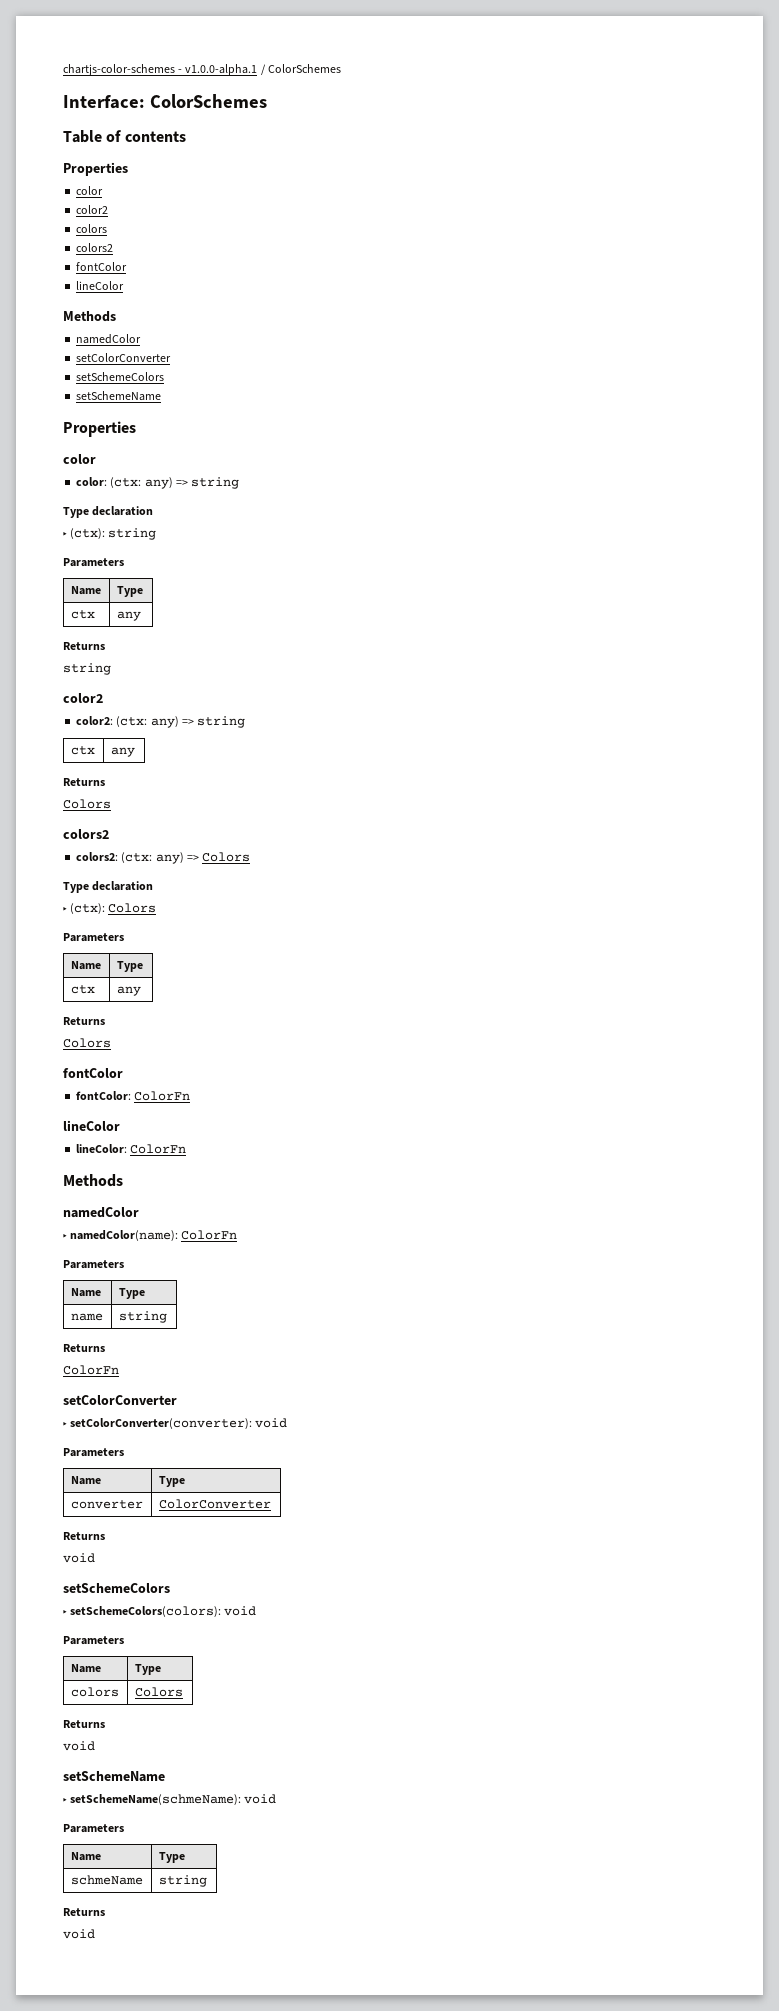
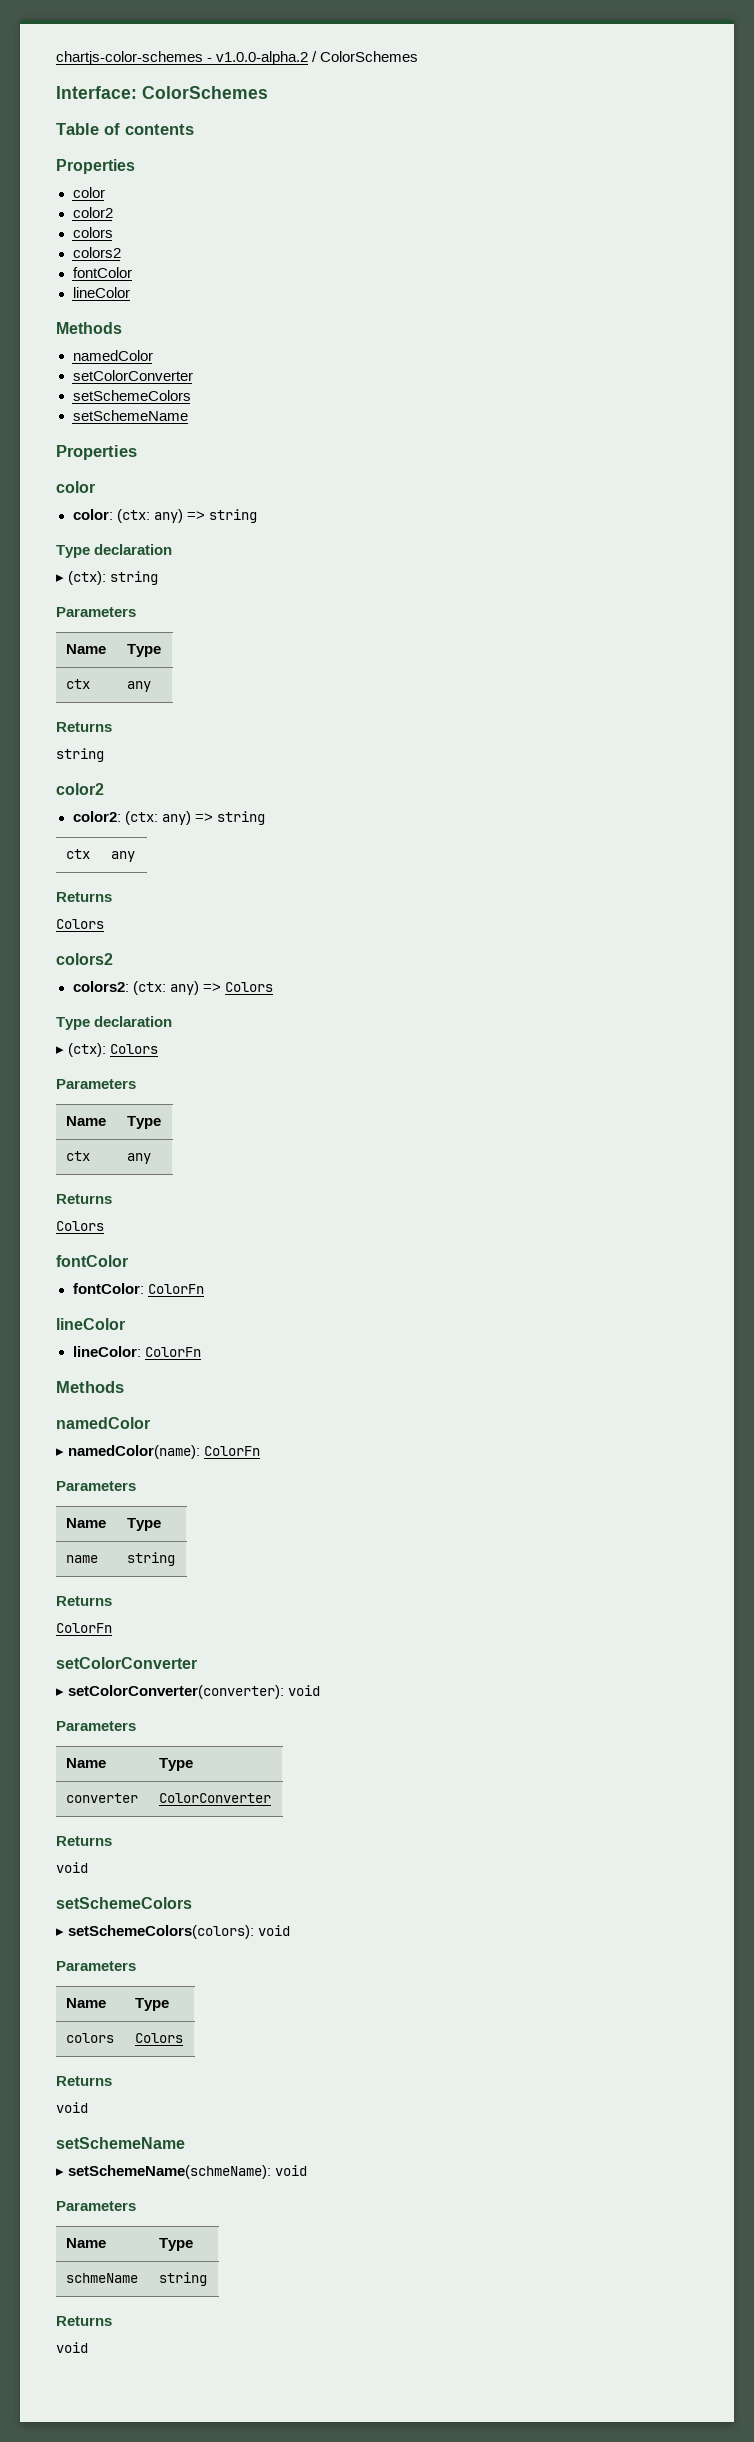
- chartjs-color-schemes - v1.0.0-alpha.1 / ColorSchemes
+ chartjs-color-schemes - v1.0.0-alpha.2 / ColorSchemes

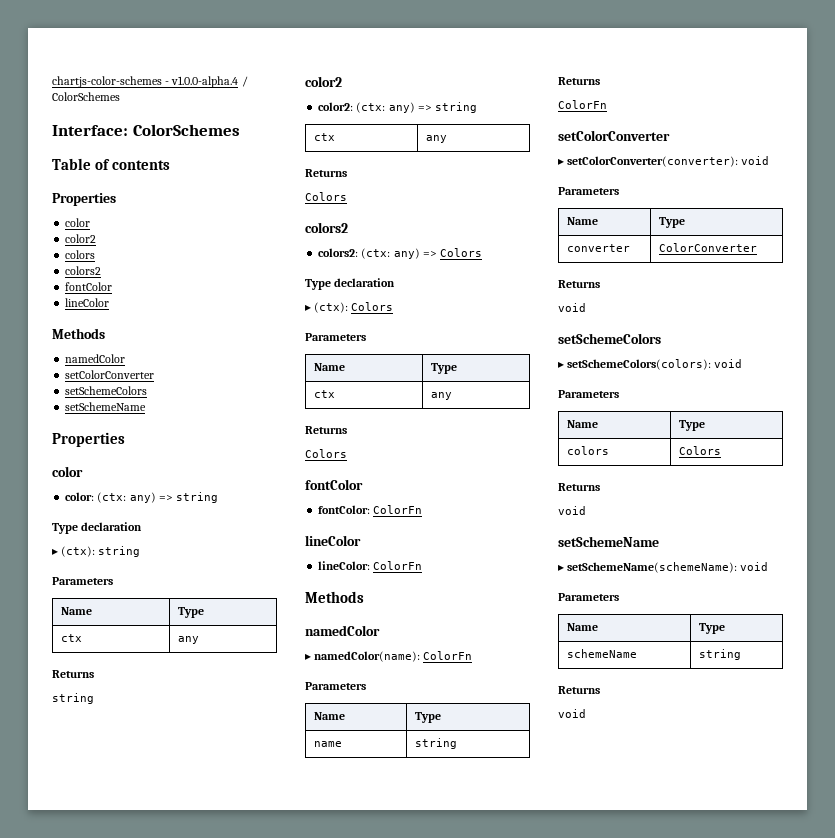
- chartjs-color-schemes - v1.0.0-alpha.2 / ColorSchemes
+ chartjs-color-schemes - v1.0.0-alpha.4 / ColorSchemes
- ▸ setSchemeName(schmeName): void
+ ▸ setSchemeName(schemeName): void
  Parameters
  Name | Type
- schmeName | string
+ schemeName | string

